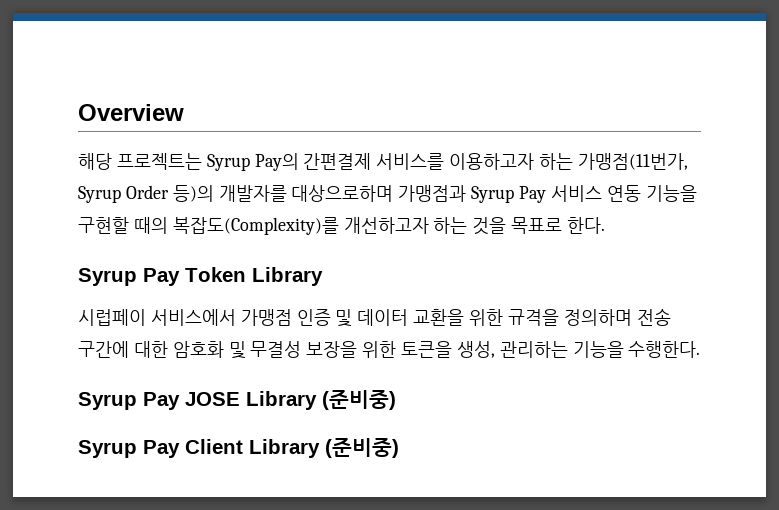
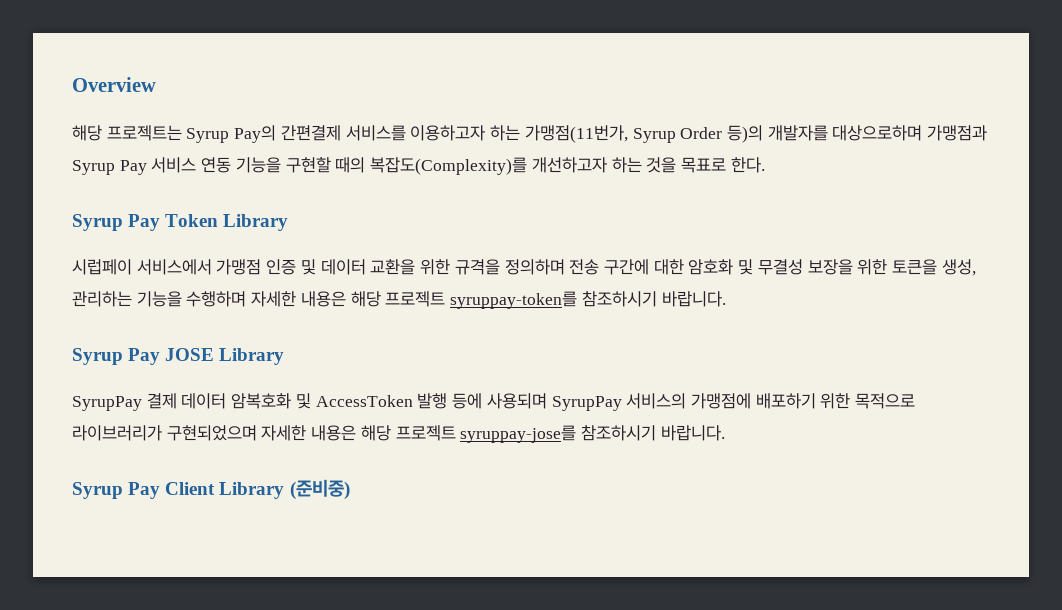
- 시럽페이 서비스에서 가맹점 인증 및 데이터 교환을 위한 규격을 정의하며 전송 구간에 대한 암호화 및 무결성 보장을 위한 토큰을 생성, 관리하는 기능을 수행한다.
- Syrup Pay JOSE Library (준비중)
+ 시럽페이 서비스에서 가맹점 인증 및 데이터 교환을 위한 규격을 정의하며 전송 구간에 대한 암호화 및 무결성 보장을 위한 토큰을 생성, 관리하는 기능을 수행하며 자세한 내용은 해당 프로젝트 syruppay-token를 참조하시기 바랍니다.
+ Syrup Pay JOSE Library
+ SyrupPay 결제 데이터 암복호화 및 AccessToken 발행 등에 사용되며 SyrupPay 서비스의 가맹점에 배포하기 위한 목적으로 라이브러리가 구현되었으며 자세한 내용은 해당 프로젝트 syruppay-jose를 참조하시기 바랍니다.

